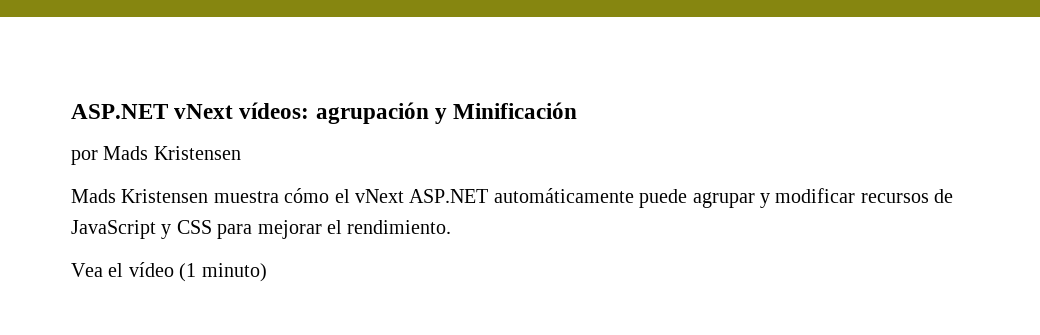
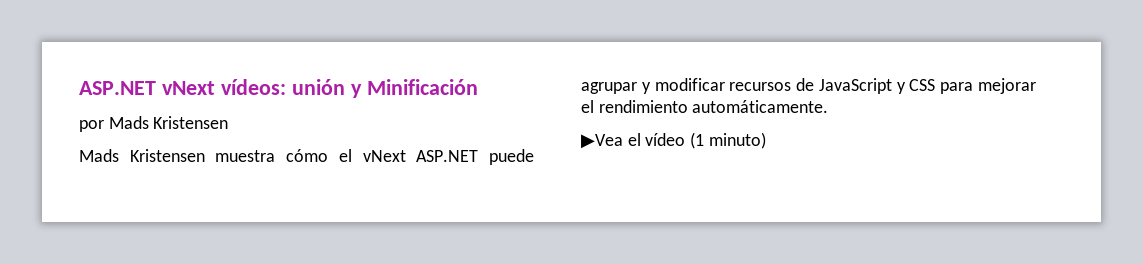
- ASP.NET vNext vídeos: agrupación y Minificación
+ ASP.NET vNext vídeos: unión y Minificación
- Mads Kristensen muestra cómo el vNext ASP.NET automáticamente puede agrupar y modificar recursos de JavaScript y CSS para mejorar el rendimiento.
- Vea el vídeo (1 minuto)
+ Mads Kristensen muestra cómo el vNext ASP.NET puede agrupar y modificar recursos de JavaScript y CSS para mejorar el rendimiento automáticamente.
+ ▶Vea el vídeo (1 minuto)

